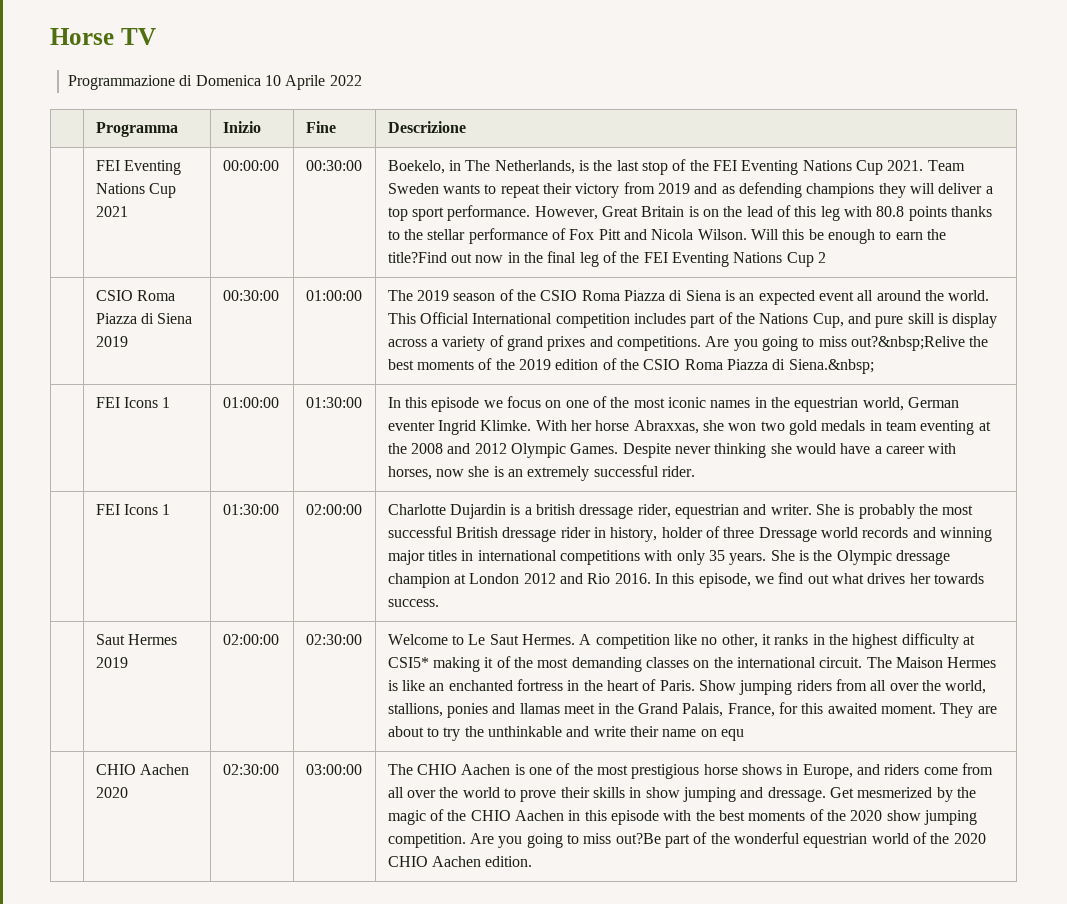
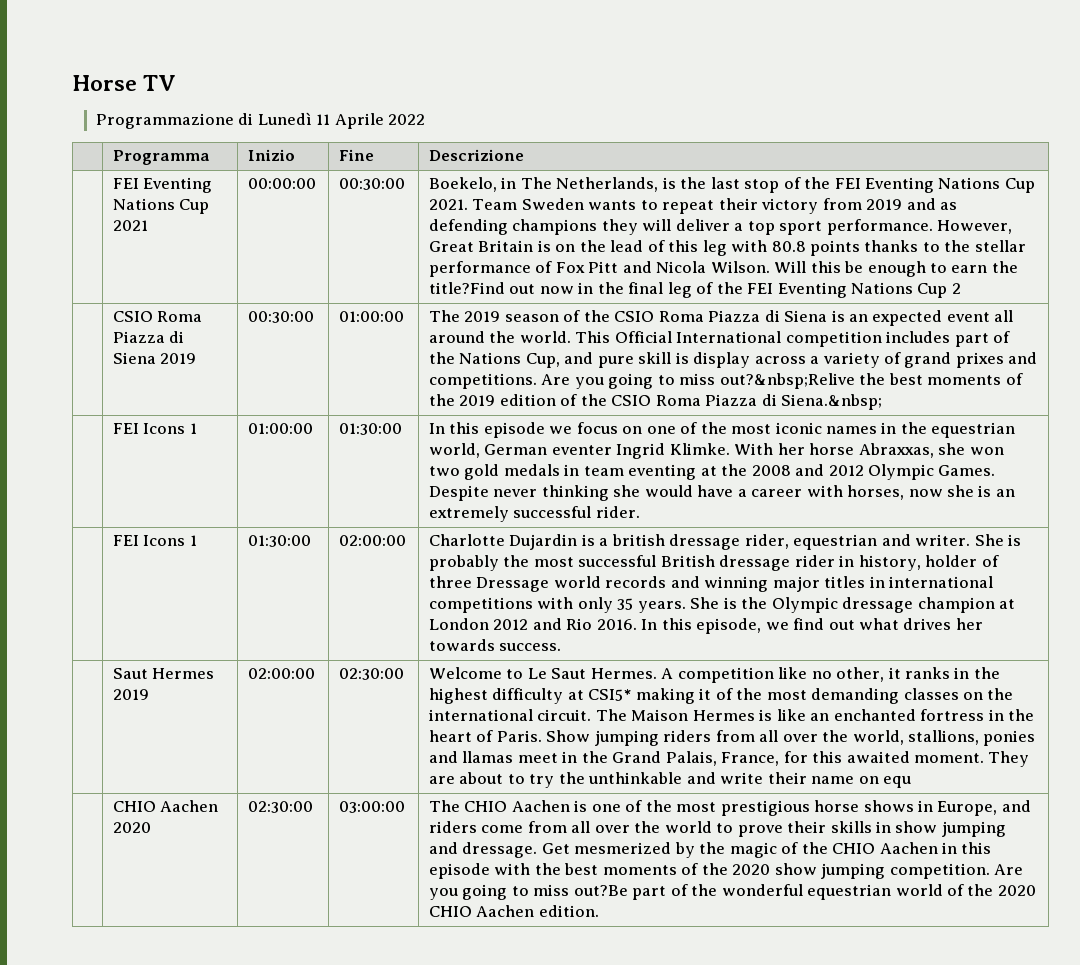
- Programmazione di Domenica 10 Aprile 2022
+ Programmazione di Lunedì 11 Aprile 2022

